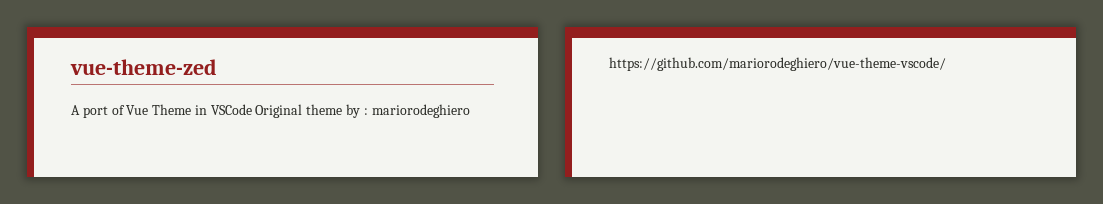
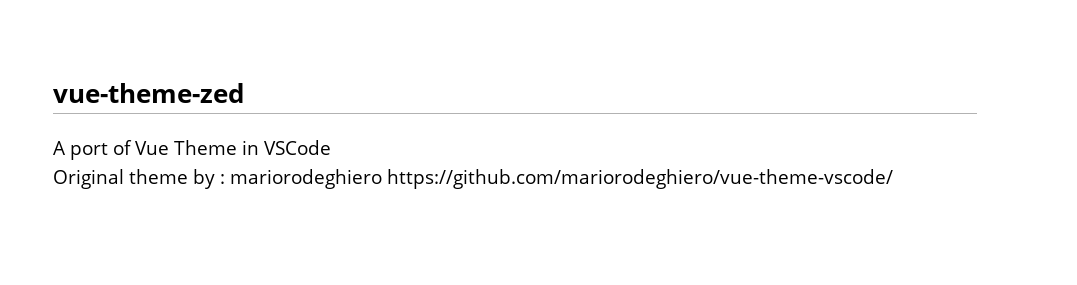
- A port of Vue Theme in VSCode Original theme by : mariorodeghiero https://github.com/mariorodeghiero/vue-theme-vscode/
+ A port of Vue Theme in VSCode
+ Original theme by : mariorodeghiero https://github.com/mariorodeghiero/vue-theme-vscode/

